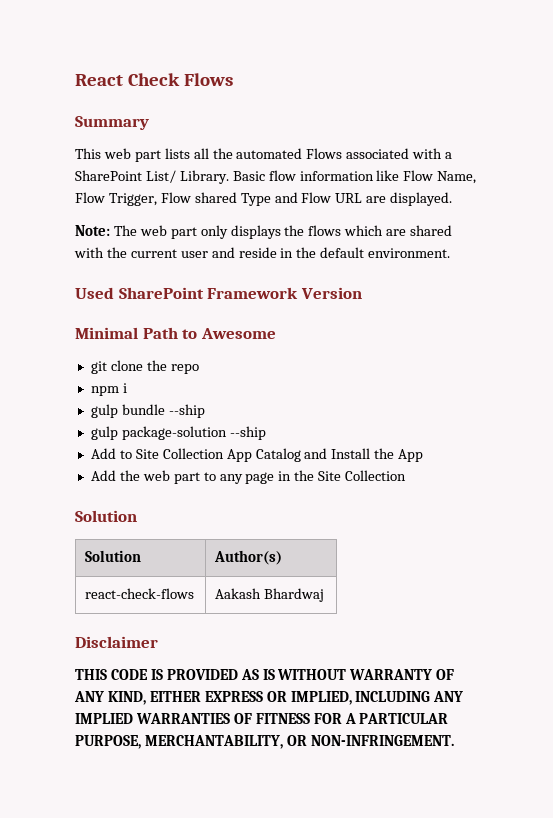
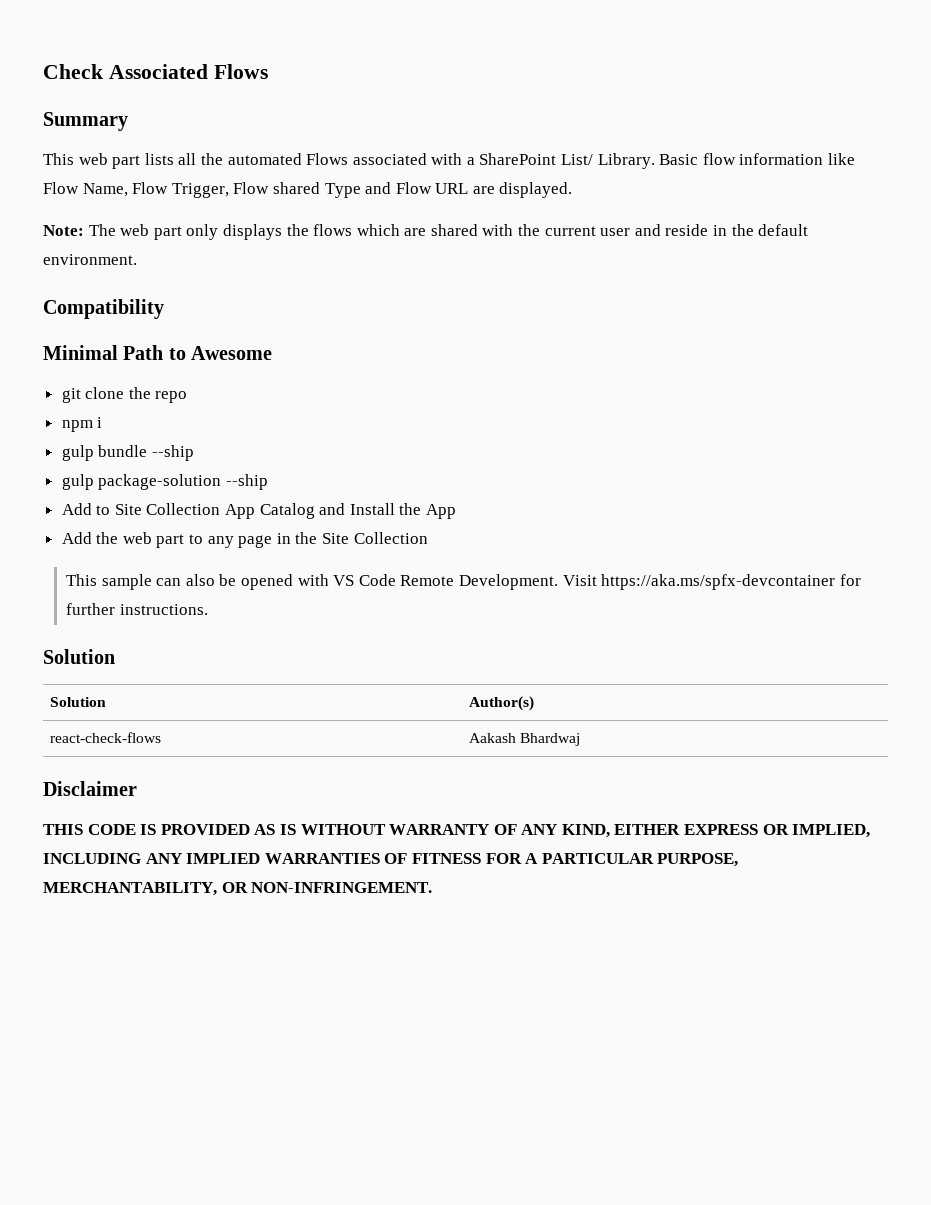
- React Check Flows
+ Check Associated Flows
- Used SharePoint Framework Version
+ Compatibility
+ This sample can also be opened with VS Code Remote Development. Visit https://aka.ms/spfx-devcontainer for further instructions.

